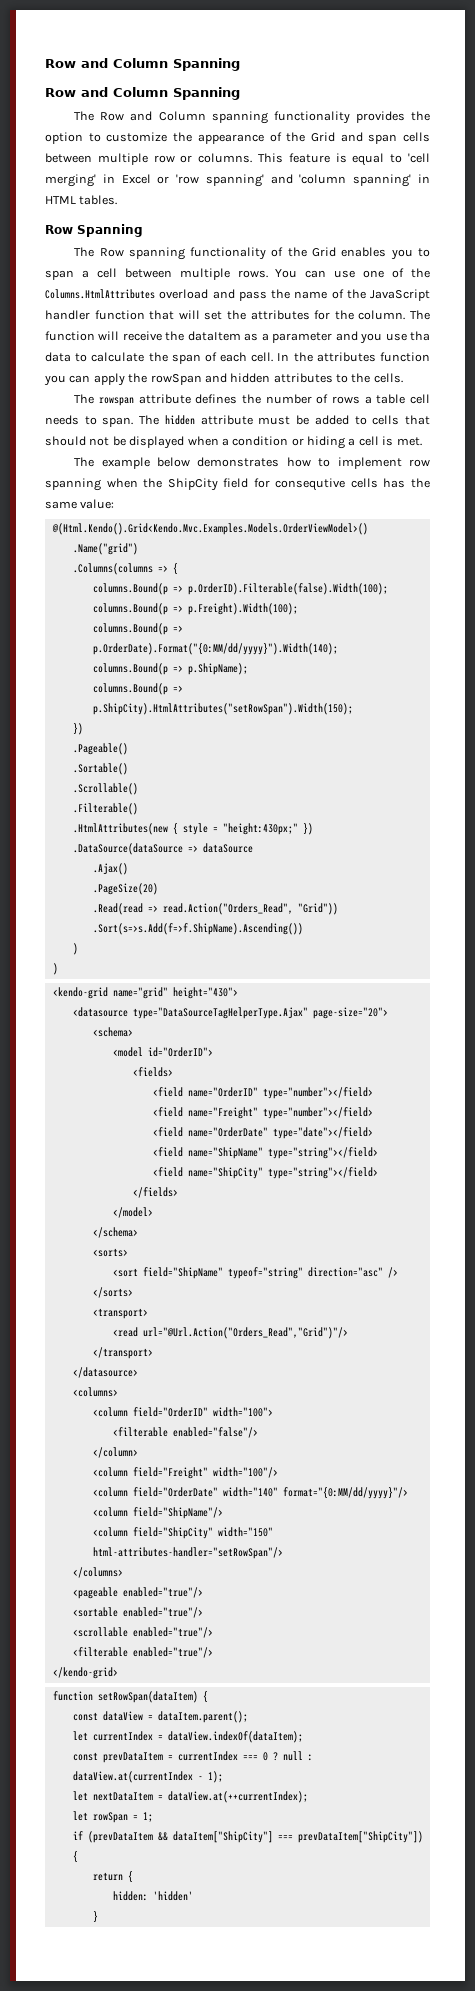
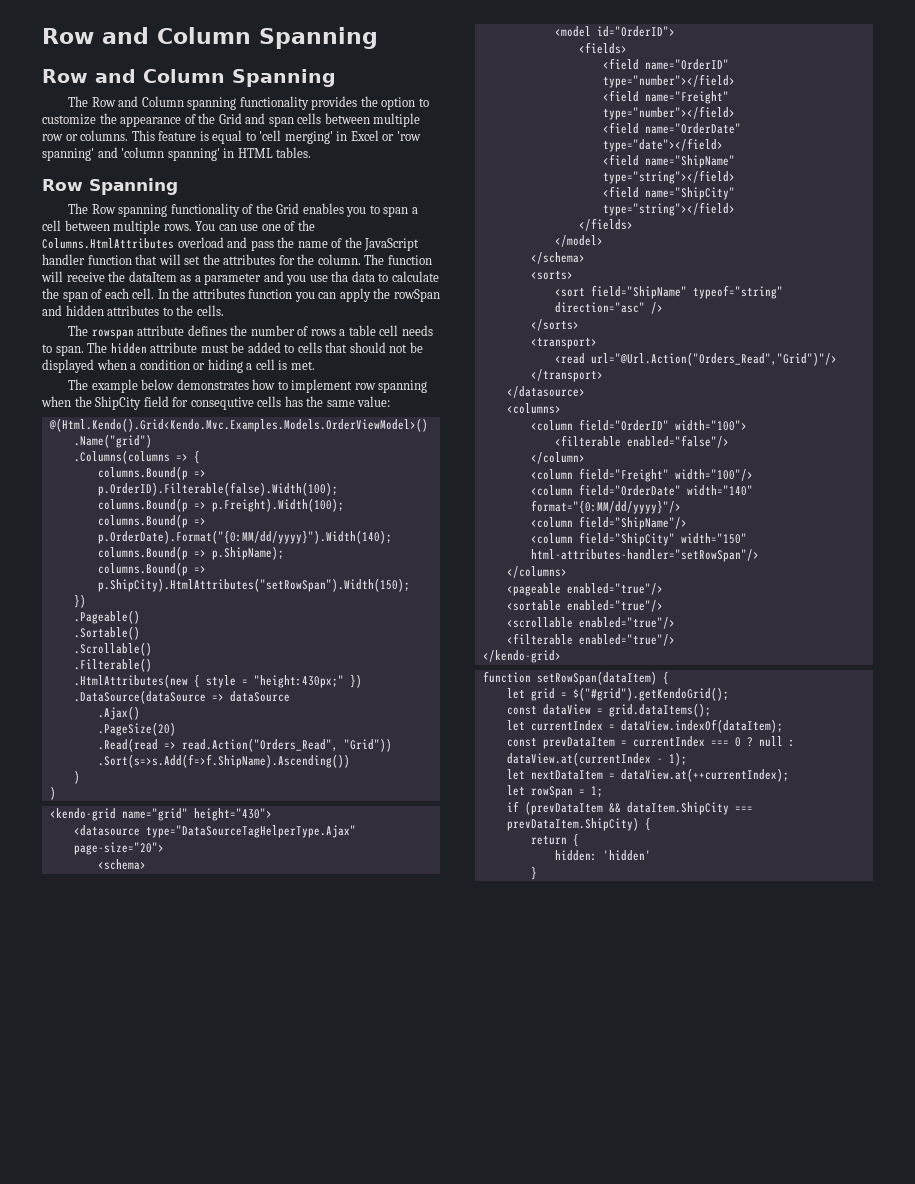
+ let grid = $("#grid").getKendoGrid();
- const dataView = dataItem.parent();
+ const dataView = grid.dataItems();
- if (prevDataItem && dataItem["ShipCity"] === prevDataItem["ShipCity"]) {
+ if (prevDataItem && dataItem.ShipCity === prevDataItem.ShipCity) {

